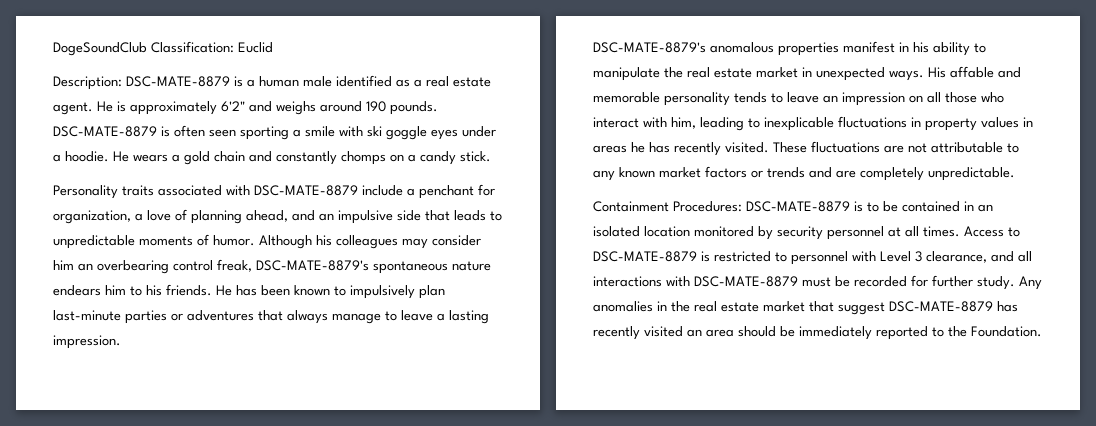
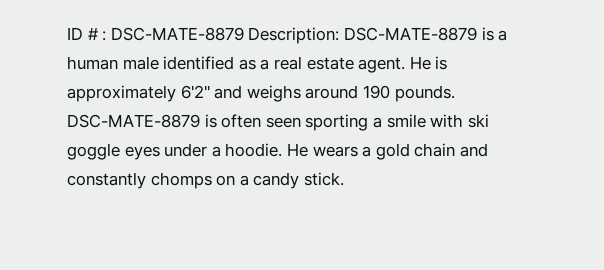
- DogeSoundClub Classification: Euclid
- Description: DSC-MATE-8879 is a human male identified as a real estate agent.
+ ID # : DSC-MATE-8879 Description: DSC-MATE-8879 is a human male identified as a real estate agent.
- Personality traits associated with DSC-MATE-8879 include a penchant for organization, a love of planning ahead, and an impulsive side that leads to unpredictable moments of humor. Although his colleagues may consider him an overbearing control freak, DSC-MATE-8879's spontaneous nature endears him to his friends. He has been known to impulsively plan last-minute parties or adventures that always manage to leave a lasting impression.
- DSC-MATE-8879's anomalous properties manifest in his ability to manipulate the real estate market in unexpected ways. His affable and memorable personality tends to leave an impression on all those who interact with him, leading to inexplicable fluctuations in property values in areas he has recently visited. These fluctuations are not attributable to any known market factors or trends and are completely unpredictable.
- Containment Procedures: DSC-MATE-8879 is to be contained in an isolated location monitored by security personnel at all times. Access to DSC-MATE-8879 is restricted to personnel with Level 3 clearance, and all interactions with DSC-MATE-8879 must be recorded for further study. Any anomalies in the real estate market that suggest DSC-MATE-8879 has recently visited an area should be immediately reported to the Foundation.

